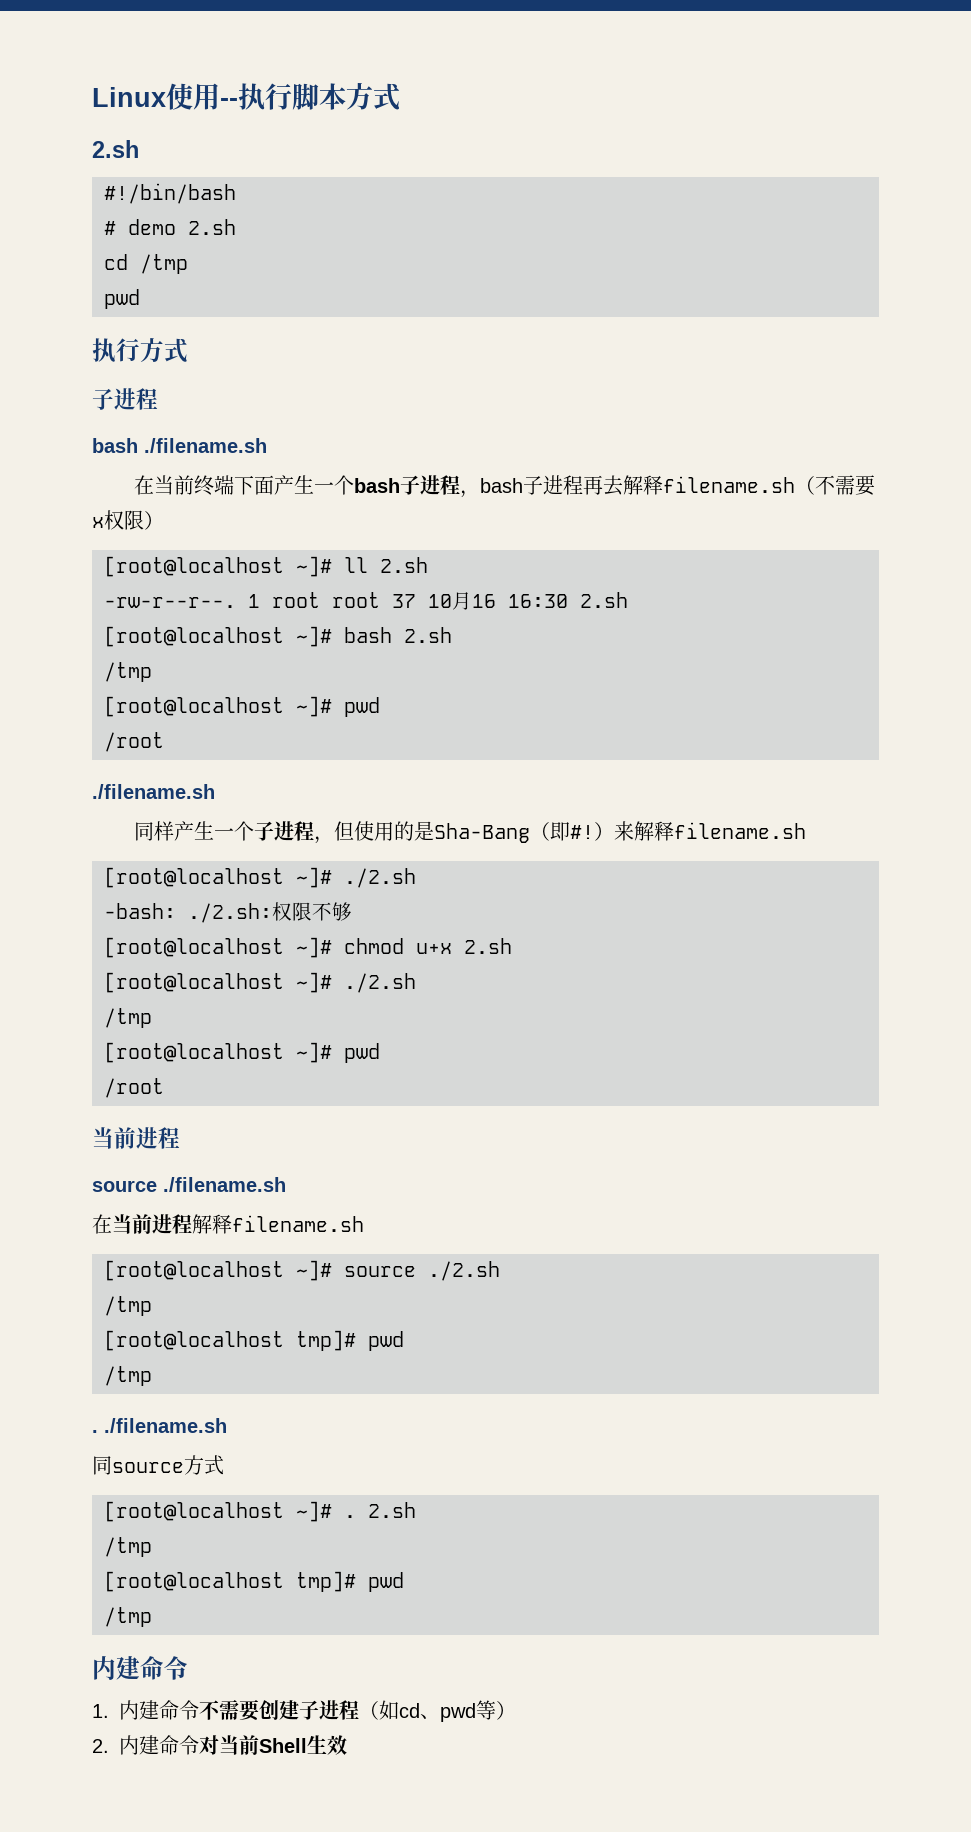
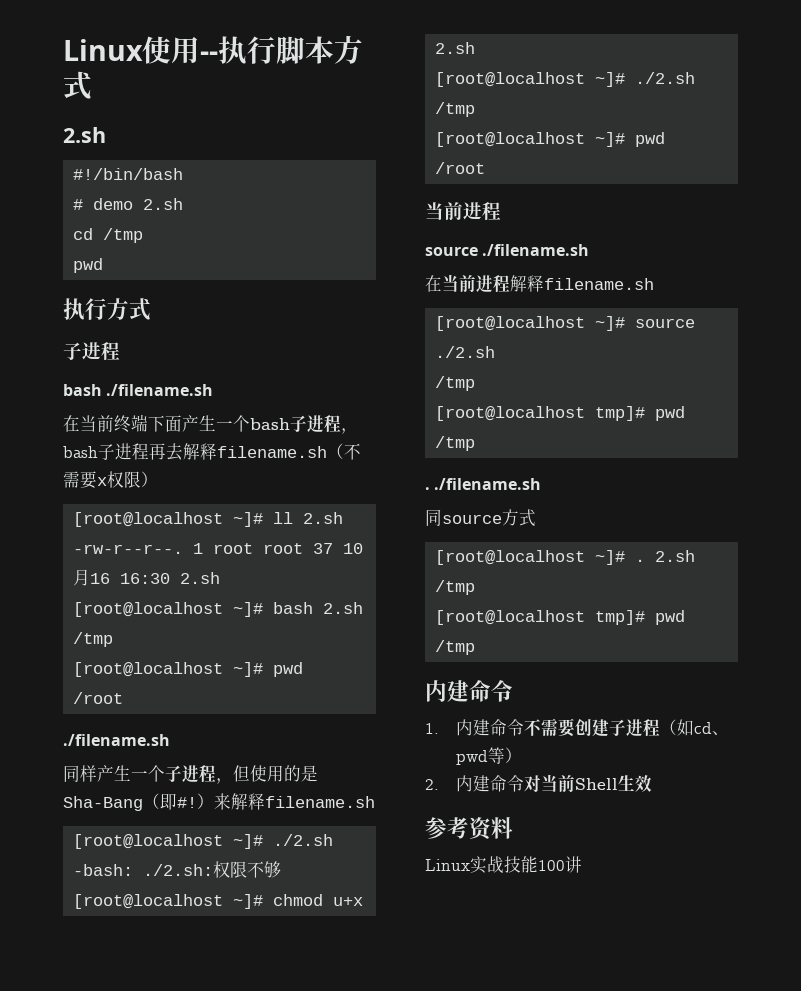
+ 参考资料
+ Linux实战技能100讲

